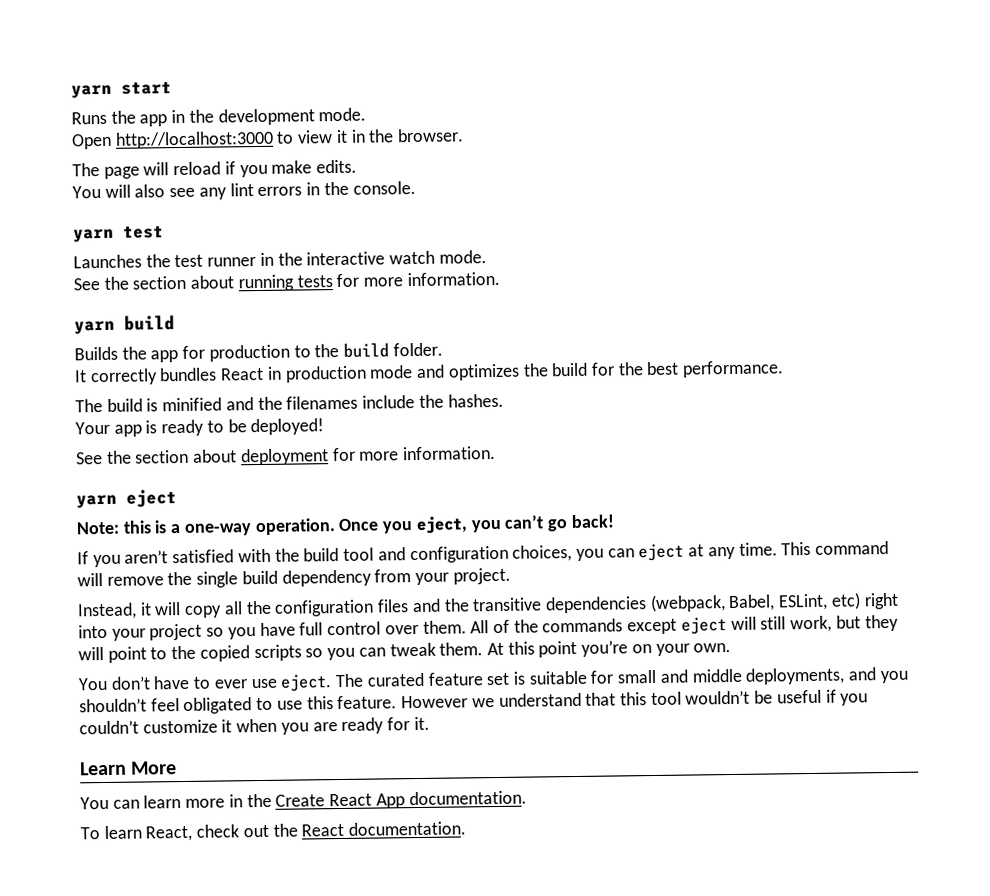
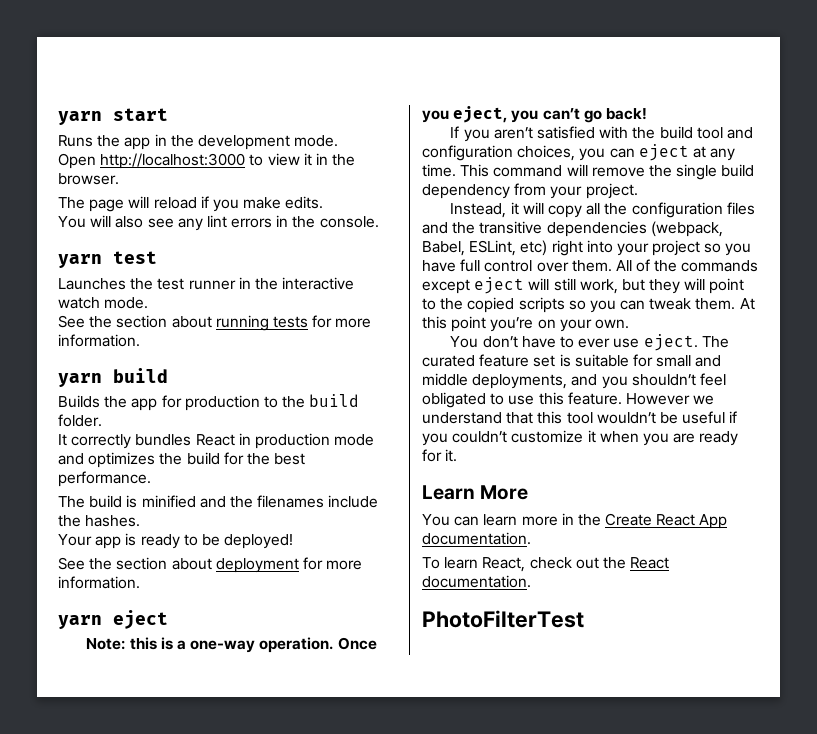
+ PhotoFilterTest

